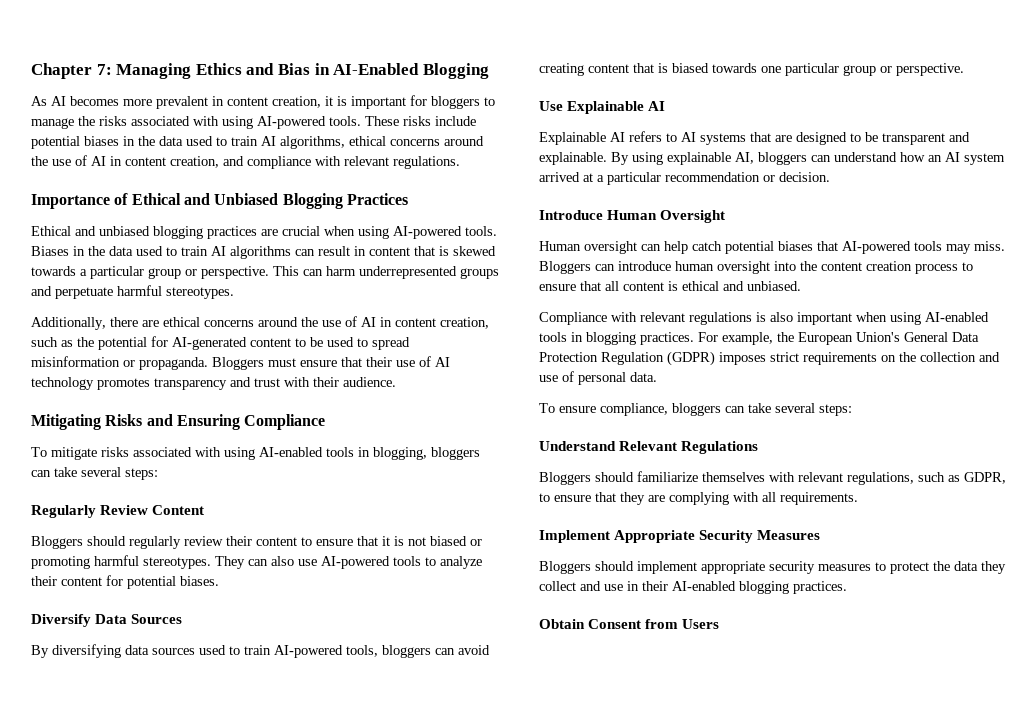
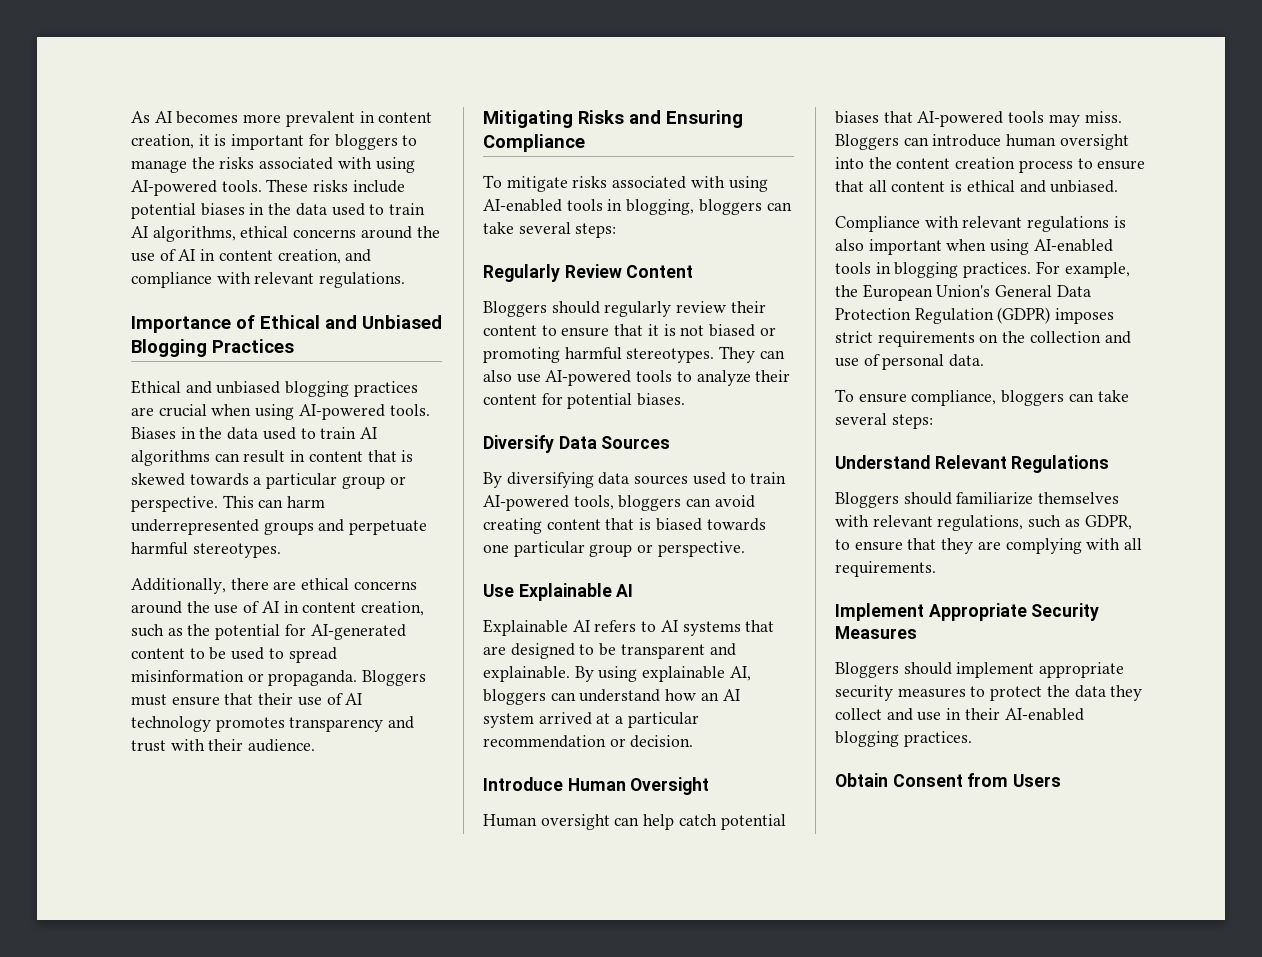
- Chapter 7: Managing Ethics and Bias in AI-Enabled Blogging

